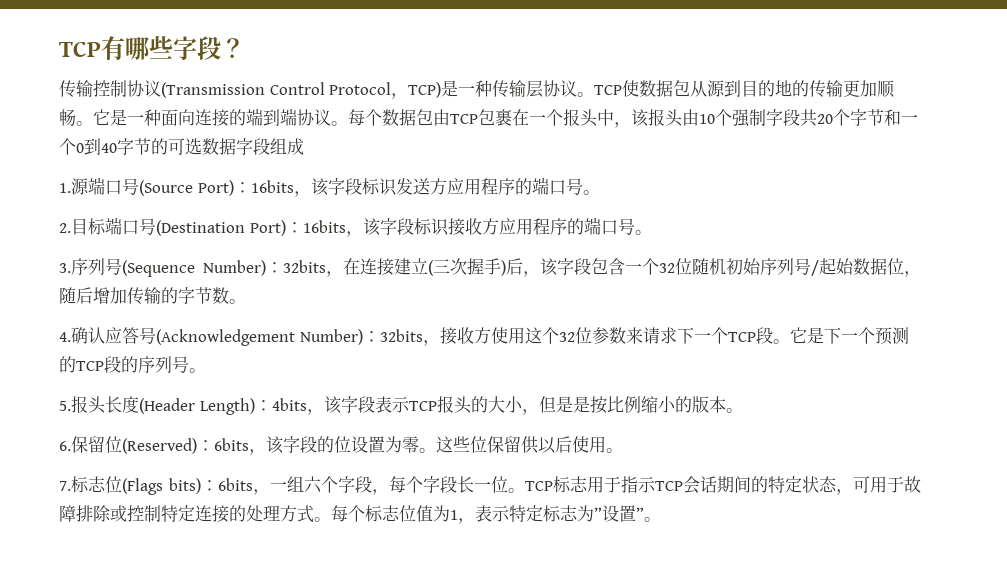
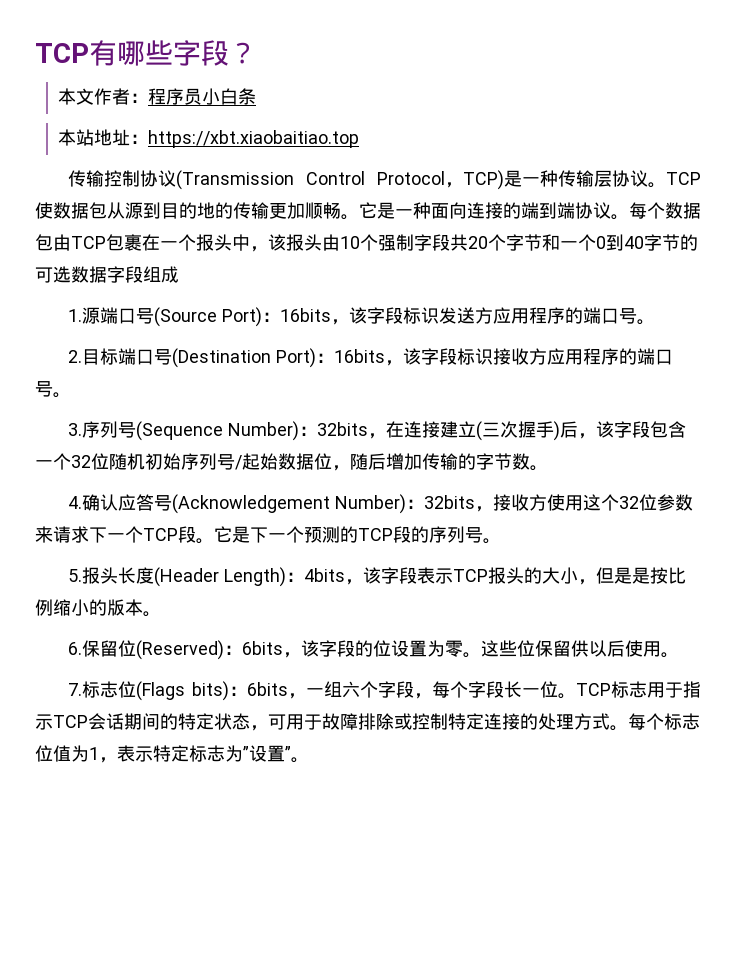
+ 本文作者：程序员小白条
+ 本站地址：https://xbt.xiaobaitiao.top

